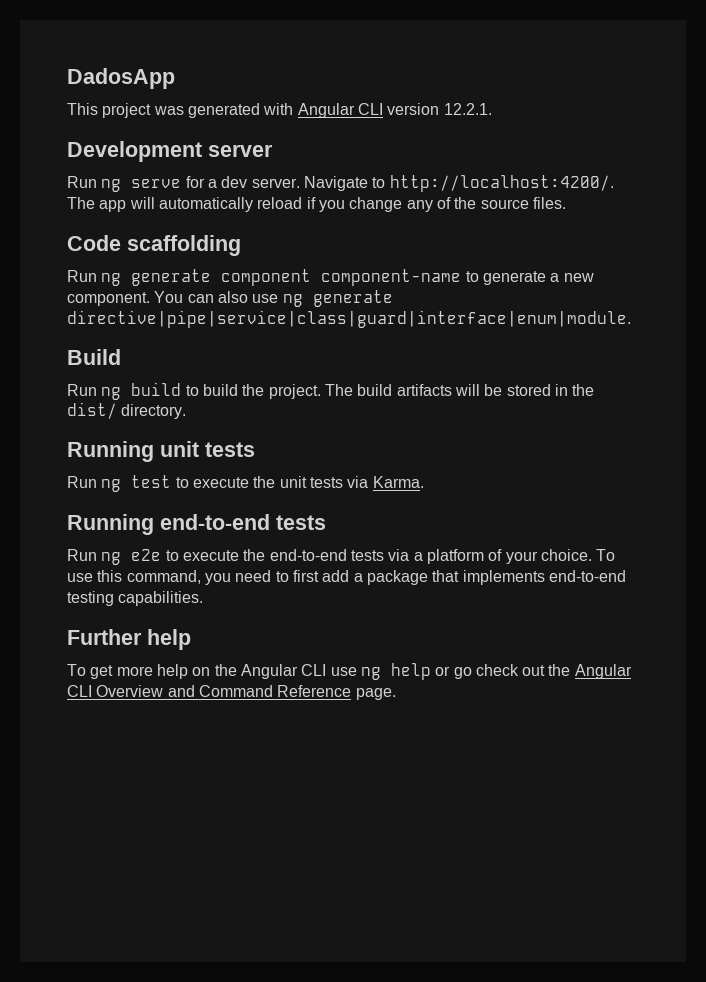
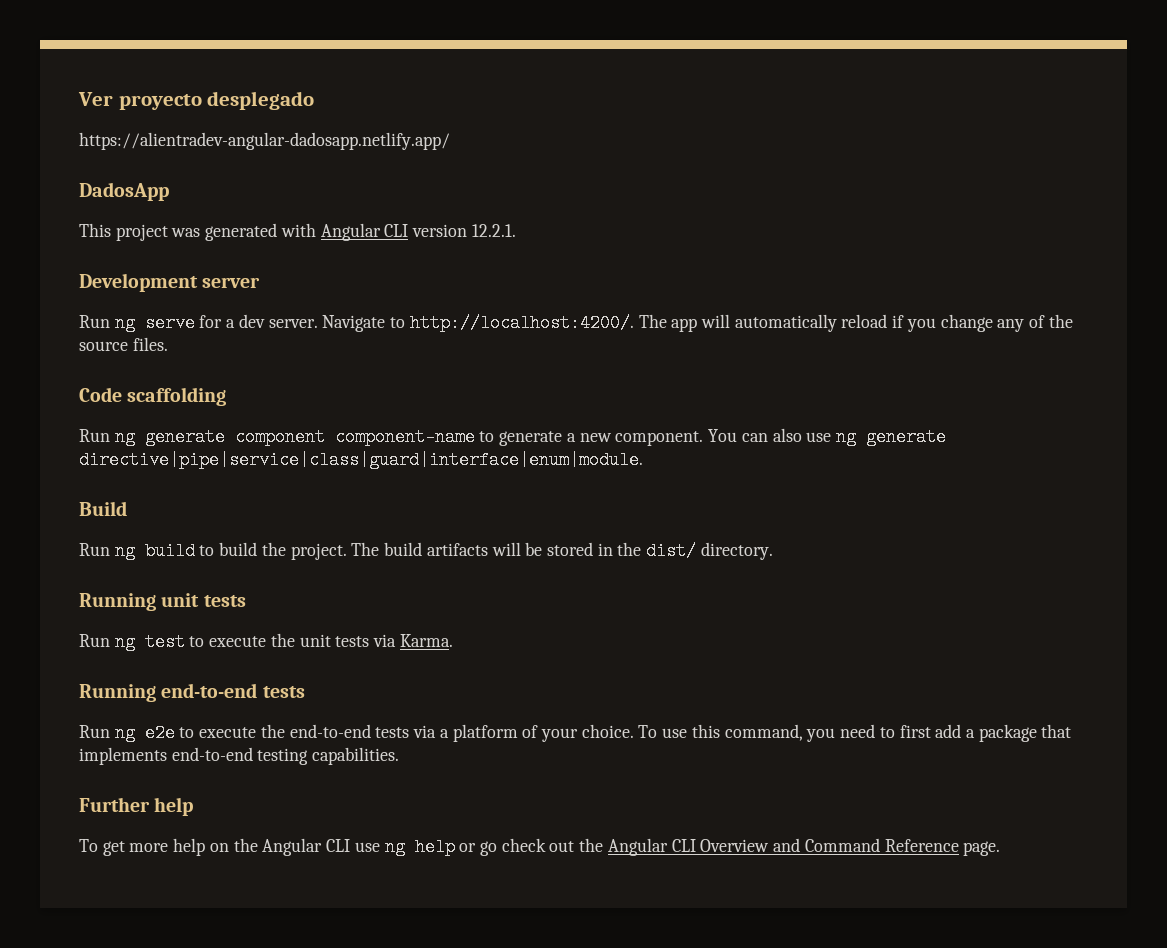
+ Ver proyecto desplegado
+ https://alientradev-angular-dadosapp.netlify.app/

